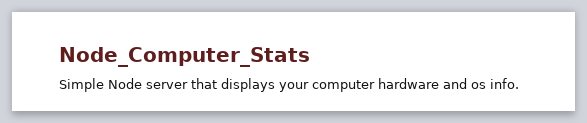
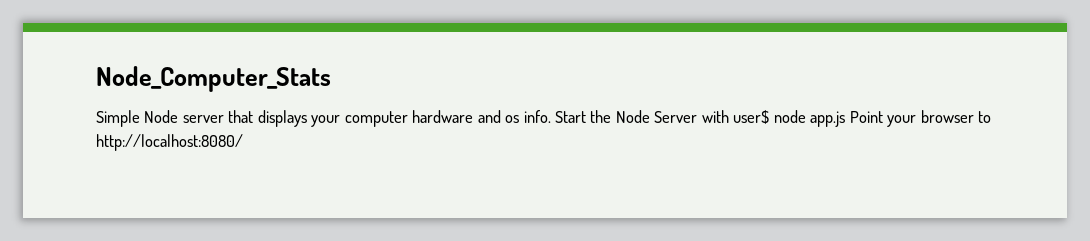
+ Start the Node Server with user$ node app.js Point your browser to http://localhost:8080/

